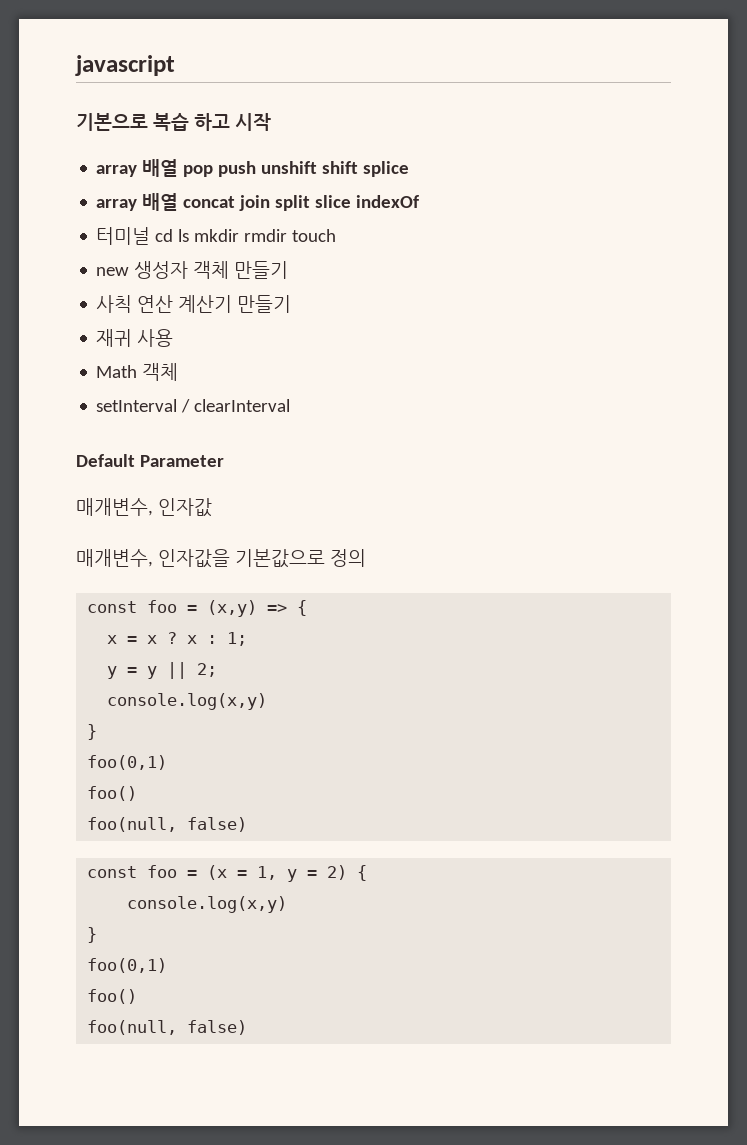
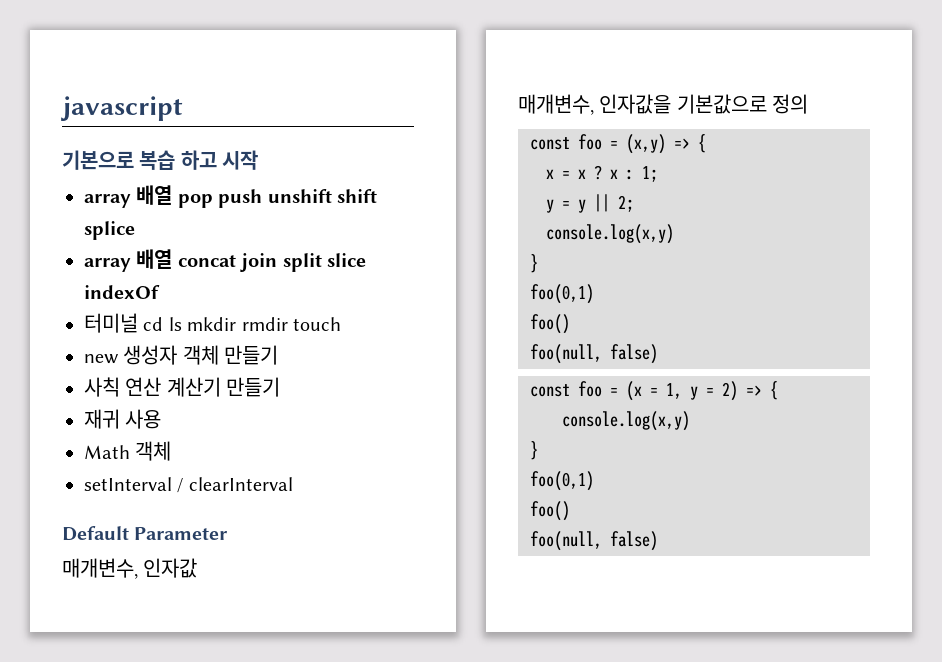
- const foo = (x = 1, y = 2) {
+ const foo = (x = 1, y = 2) => {

